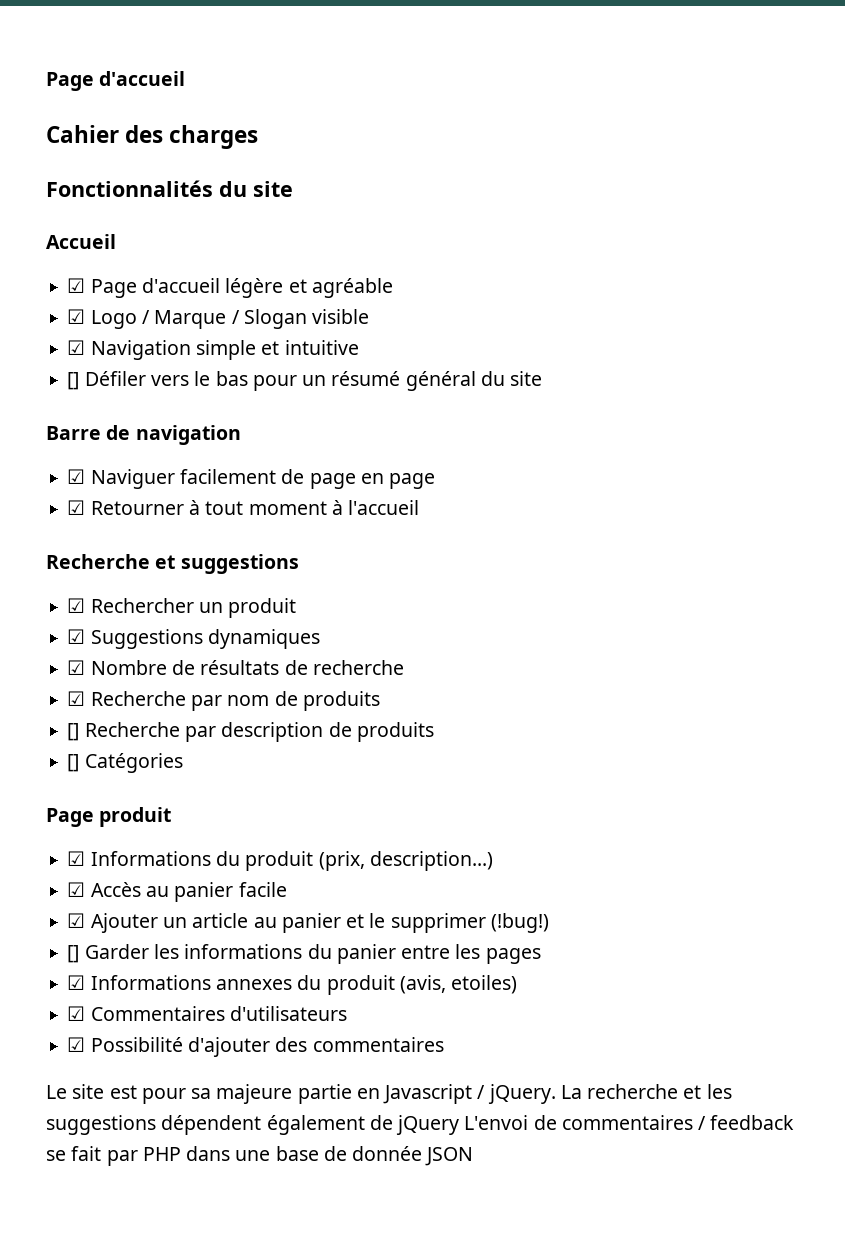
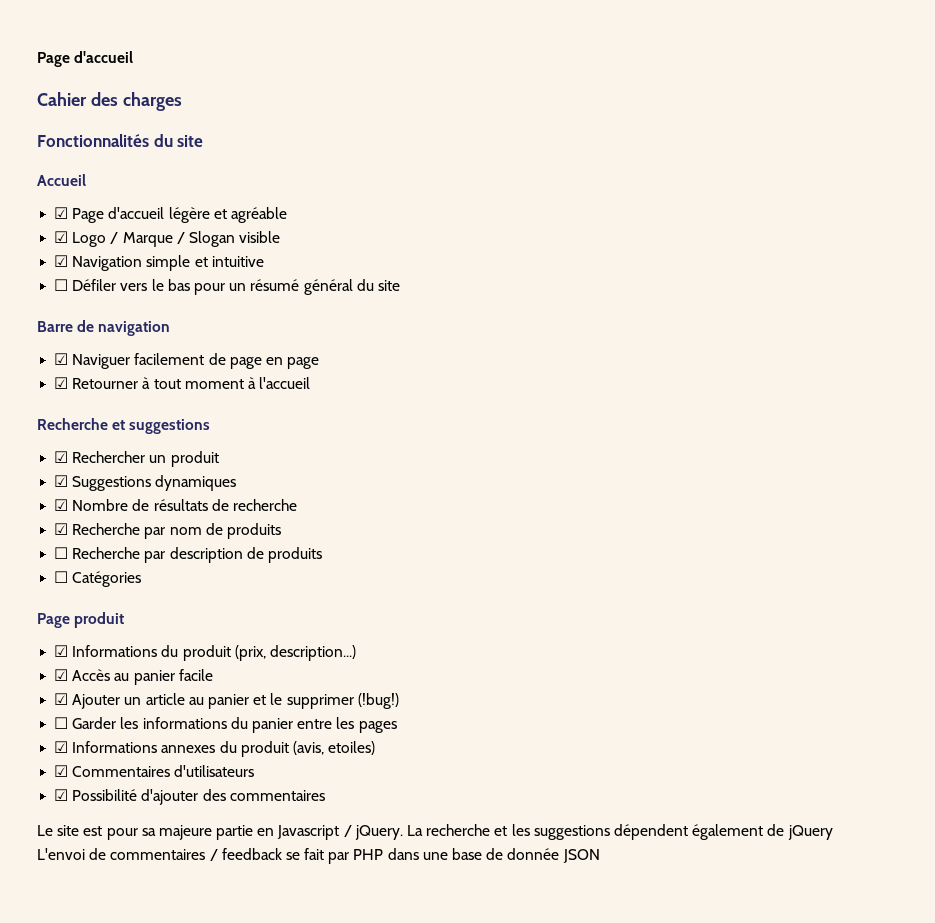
- [] Défiler vers le bas pour un résumé général du site
+ ☐ Défiler vers le bas pour un résumé général du site
- [] Recherche par description de produits
+ ☐ Recherche par description de produits
- [] Catégories
+ ☐ Catégories
- [] Garder les informations du panier entre les pages
+ ☐ Garder les informations du panier entre les pages

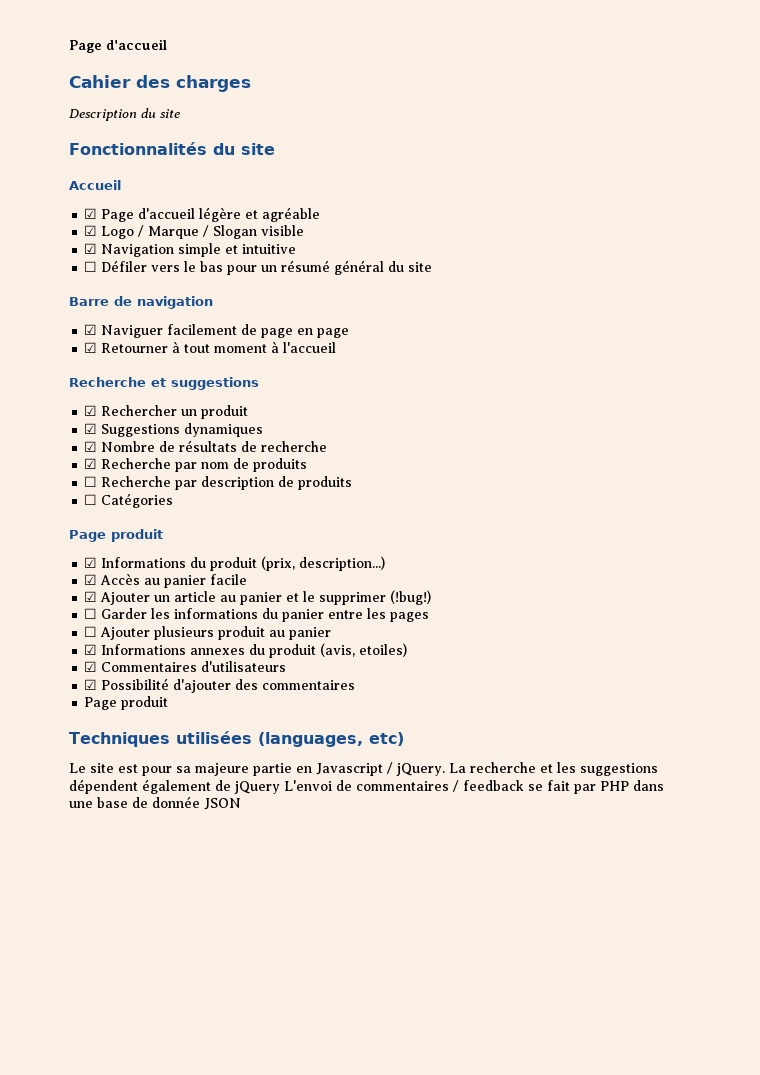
+ Description du site
+ ☐ Ajouter plusieurs produit au panier
  ☑ Possibilité d'ajouter des commentaires
+ Page produit
+ Techniques utilisées (languages, etc)

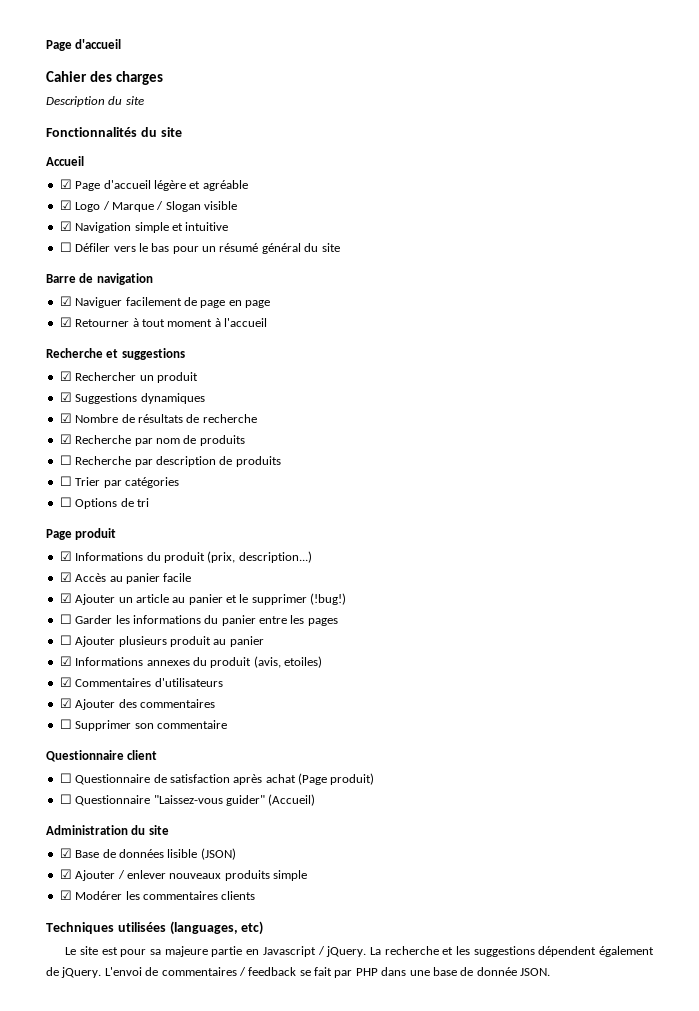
- ☐ Catégories
+ ☐ Trier par catégories
+ ☐ Options de tri
- ☑ Possibilité d'ajouter des commentaires
- Page produit
+ ☑ Ajouter des commentaires
+ ☐ Supprimer son commentaire
+ Questionnaire client
+ ☐ Questionnaire de satisfaction après achat (Page produit)
+ ☐ Questionnaire "Laissez-vous guider" (Accueil)
+ Administration du site
+ ☑ Base de données lisible (JSON)
+ ☑ Ajouter / enlever nouveaux produits simple
+ ☑ Modérer les commentaires clients
- La recherche et les suggestions dépendent également de jQuery L'envoi de commentaires / feedback se fait par PHP dans une base de donnée JSON
+ La recherche et les suggestions dépendent également de jQuery. L'envoi de commentaires / feedback se fait par PHP dans une base de donnée JSON.

